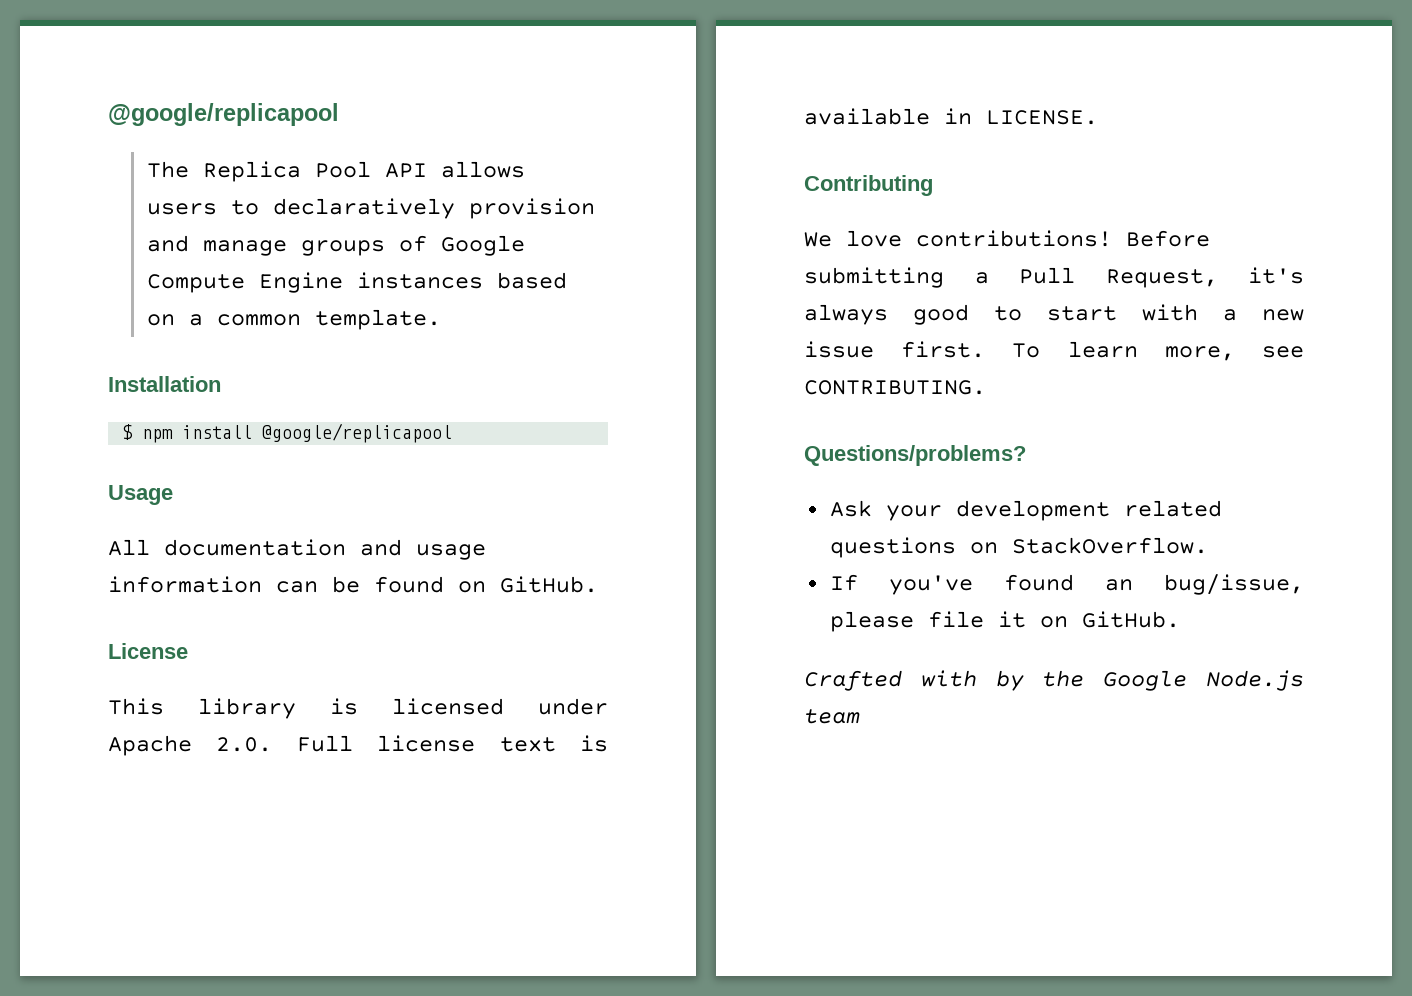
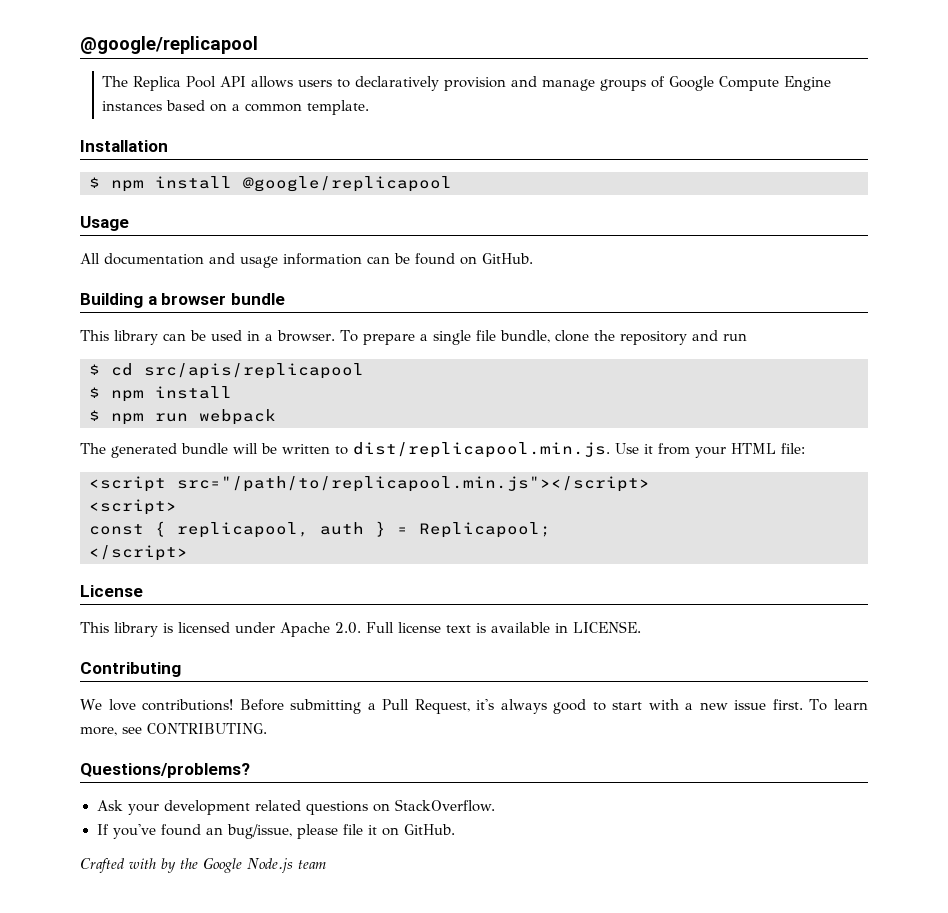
+ Building a browser bundle
+ This library can be used in a browser. To prepare a single file bundle, clone the repository and run
+ $ cd src/apis/replicapool
+ $ npm install
+ $ npm run webpack
+ The generated bundle will be written to dist/replicapool.min.js. Use it from your HTML file:
+ <script src="/path/to/replicapool.min.js"></script>
+ <script>
+ const { replicapool, auth } = Replicapool;
+ </script>

